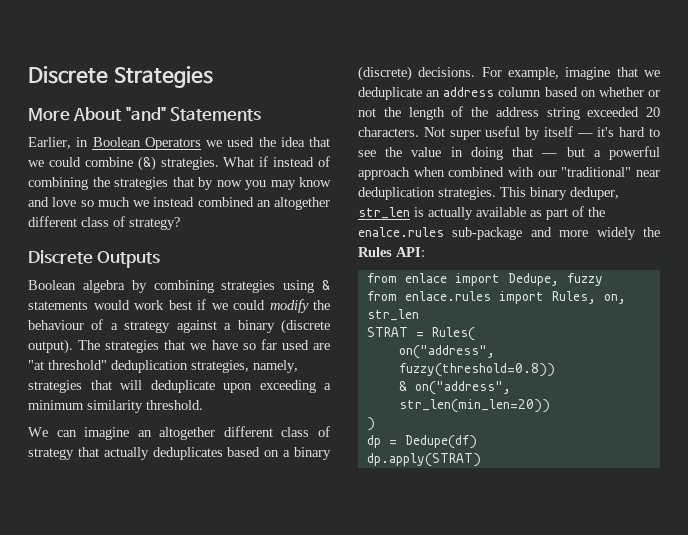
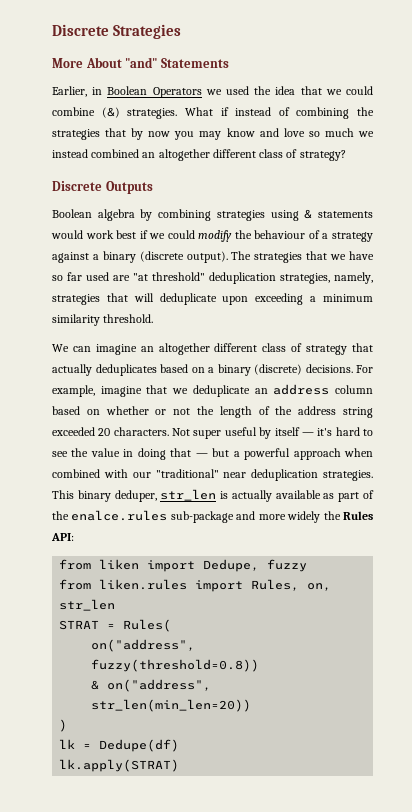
- from enlace import Dedupe, fuzzy
+ from liken import Dedupe, fuzzy
- from enlace.rules import Rules, on, str_len
+ from liken.rules import Rules, on, str_len
- dp = Dedupe(df)
+ lk = Dedupe(df)
- dp.apply(STRAT)
+ lk.apply(STRAT)

